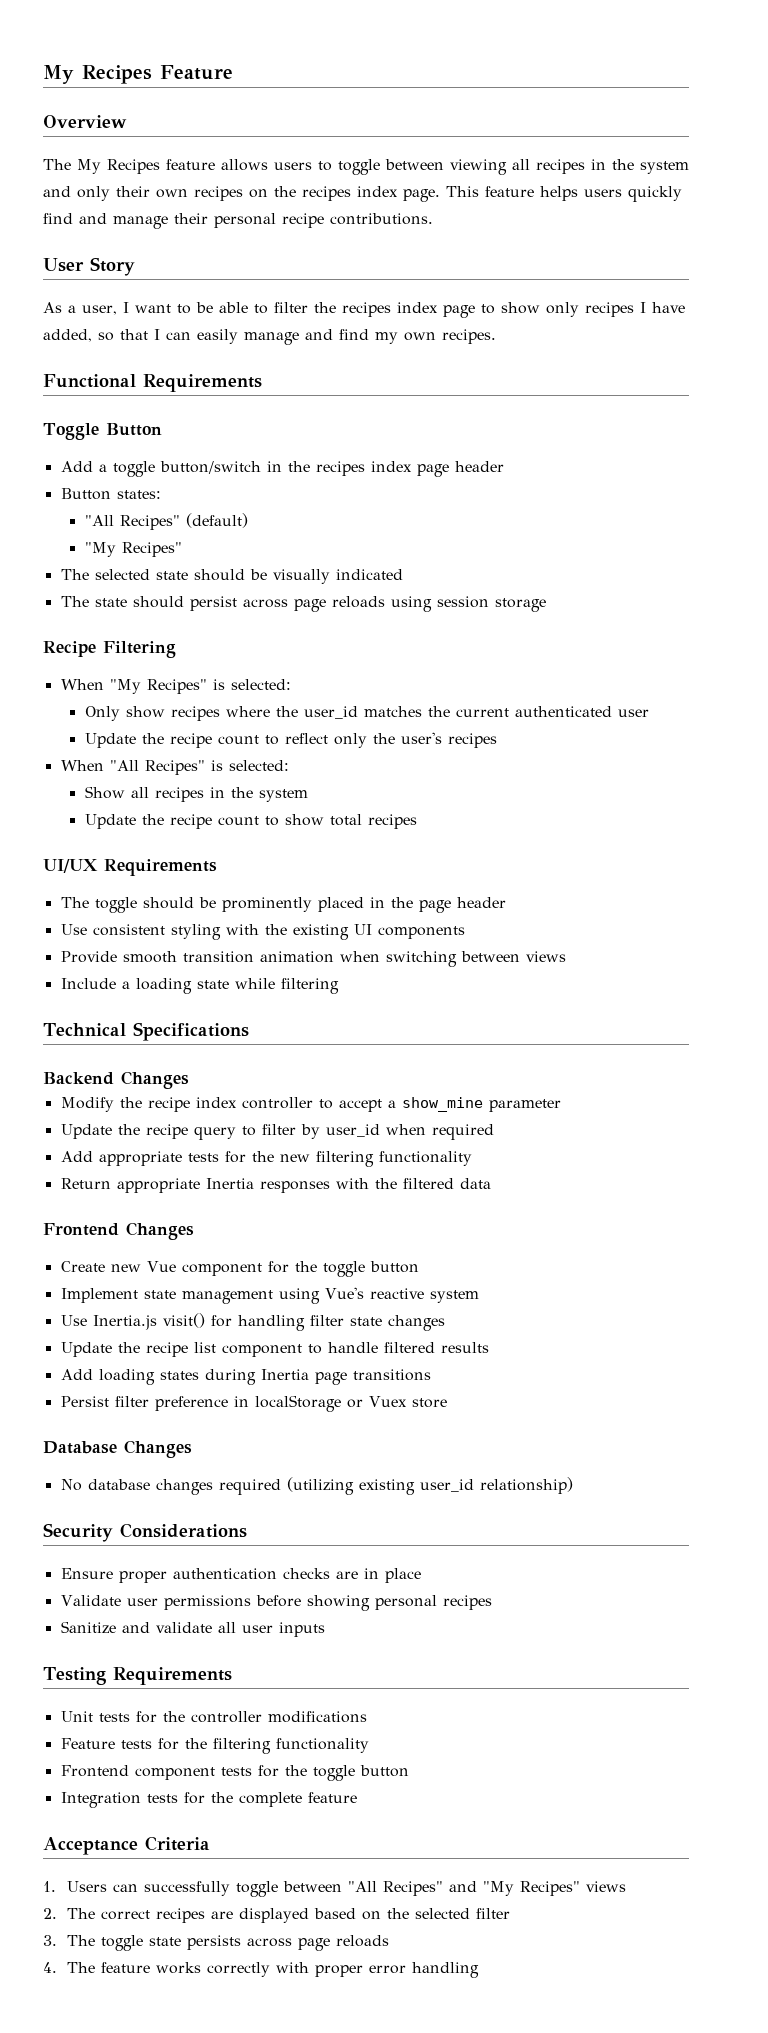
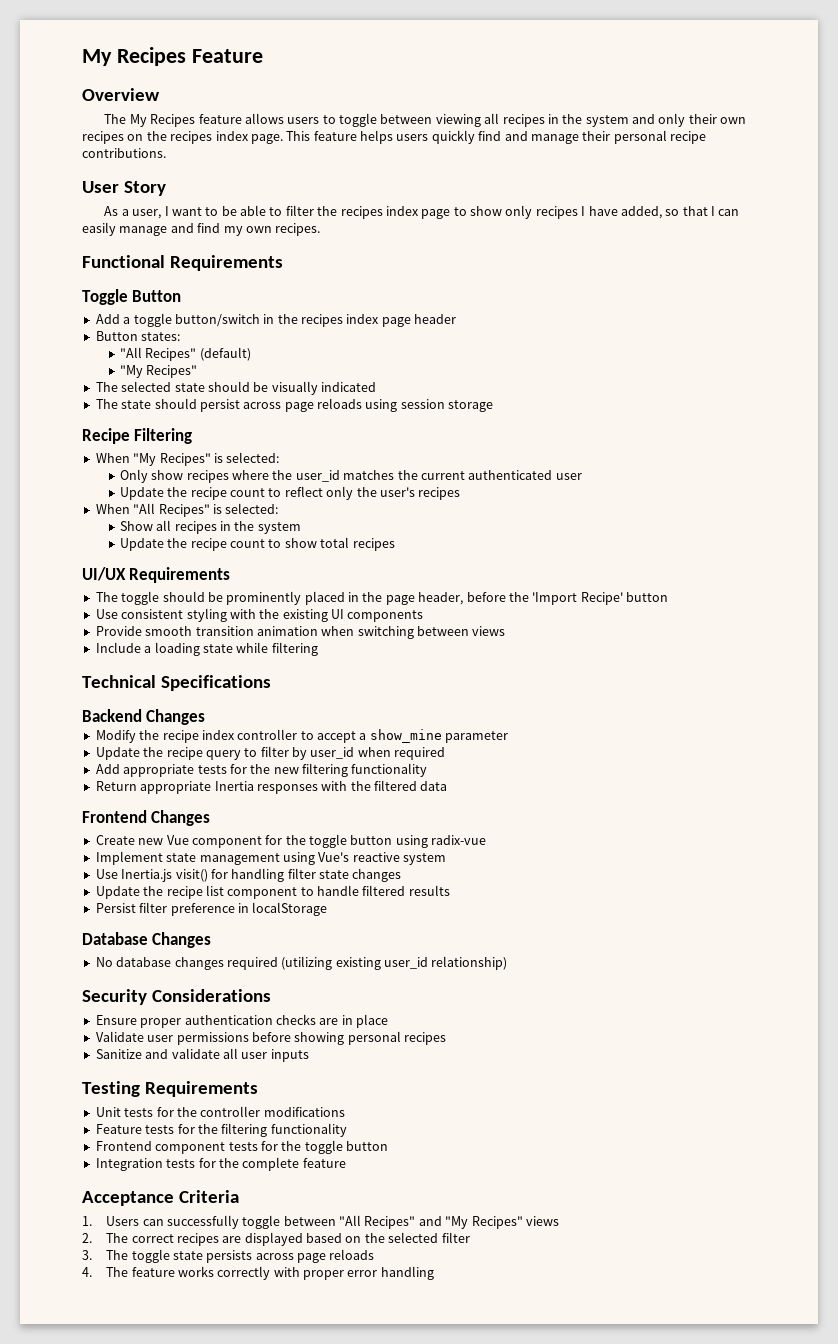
- The toggle should be prominently placed in the page header
+ The toggle should be prominently placed in the page header, before the 'Import Recipe' button
- Create new Vue component for the toggle button
+ Create new Vue component for the toggle button using radix-vue
- Add loading states during Inertia page transitions
- Persist filter preference in localStorage or Vuex store
+ Persist filter preference in localStorage

